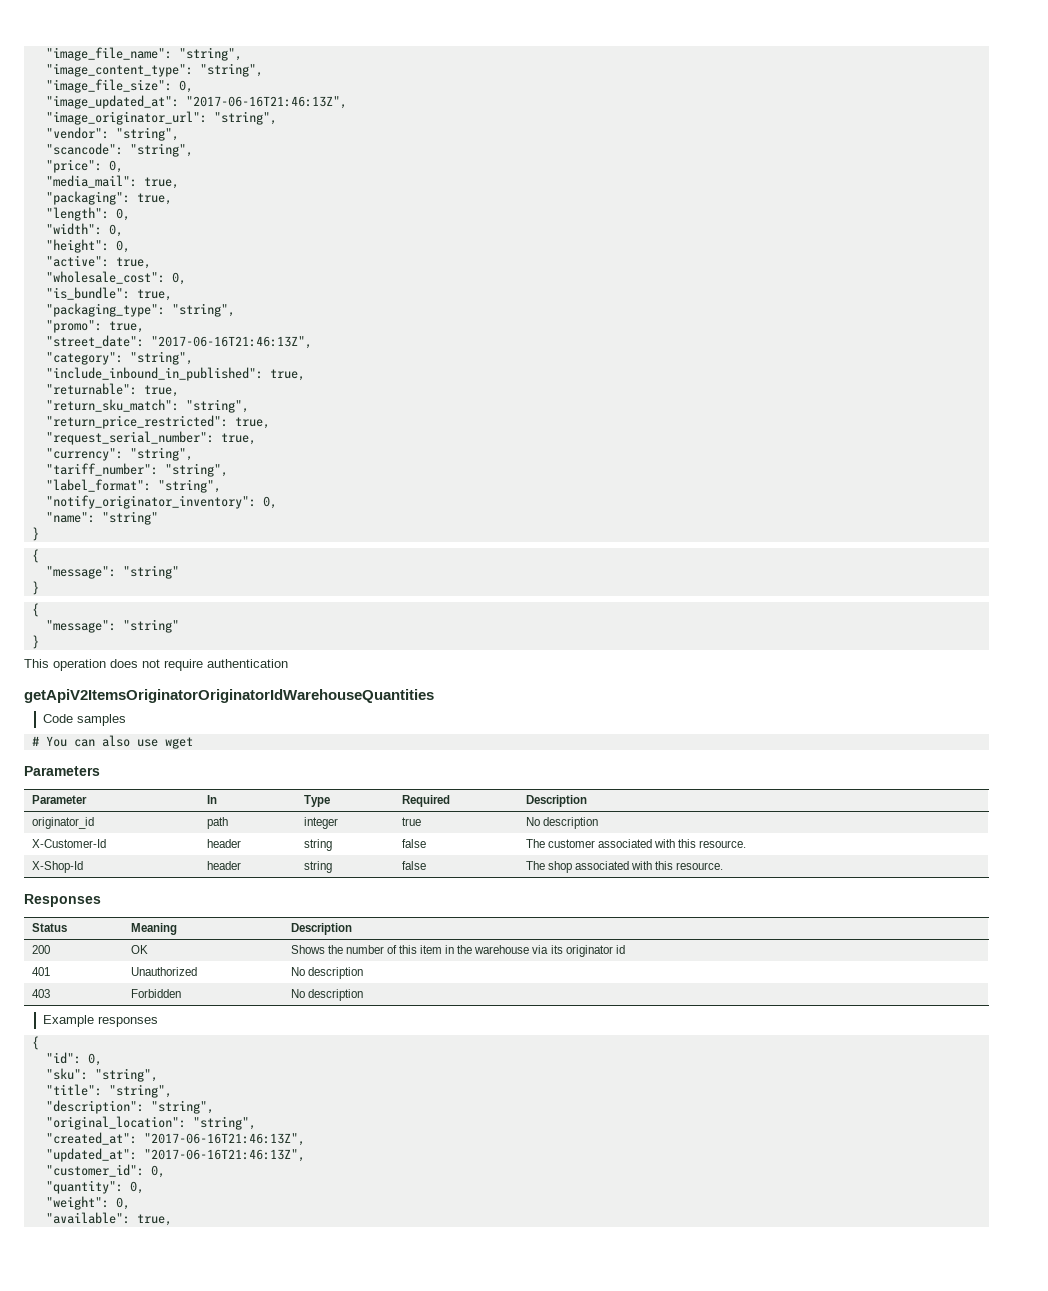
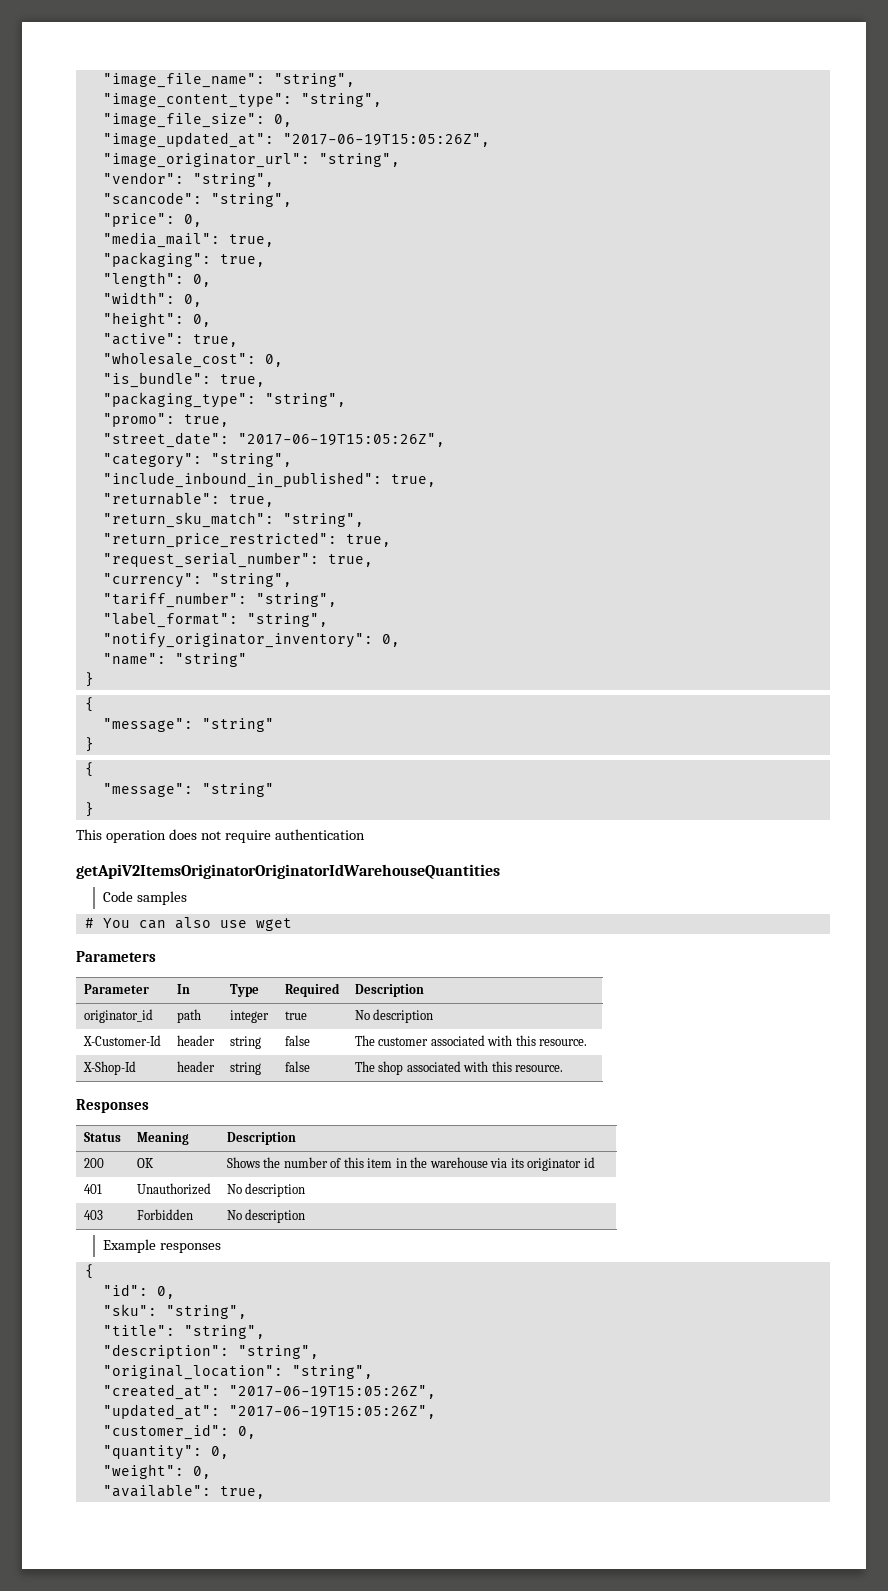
- "image_updated_at": "2017-06-16T21:46:13Z",
+ "image_updated_at": "2017-06-19T15:05:26Z",
- "street_date": "2017-06-16T21:46:13Z",
+ "street_date": "2017-06-19T15:05:26Z",
- "created_at": "2017-06-16T21:46:13Z",
+ "created_at": "2017-06-19T15:05:26Z",
- "updated_at": "2017-06-16T21:46:13Z",
+ "updated_at": "2017-06-19T15:05:26Z",

